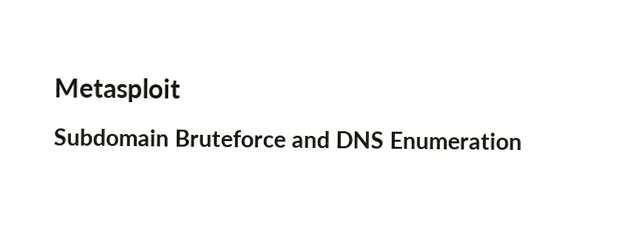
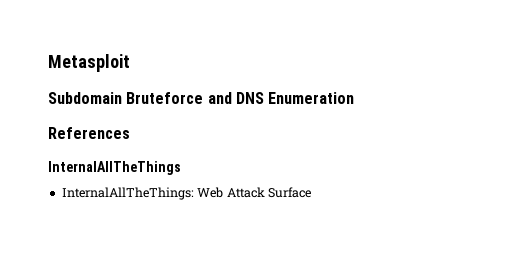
+ References
+ InternalAllTheThings
+ InternalAllTheThings: Web Attack Surface

